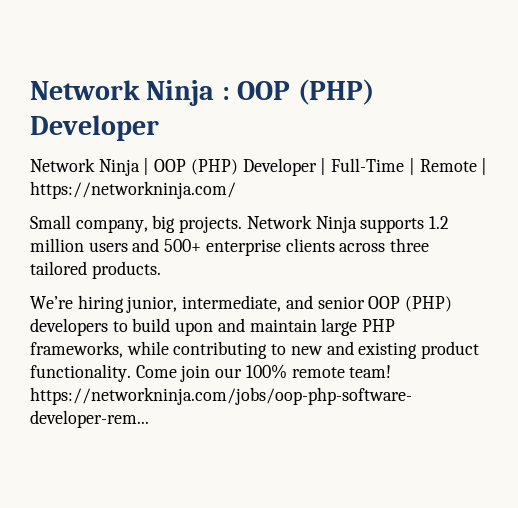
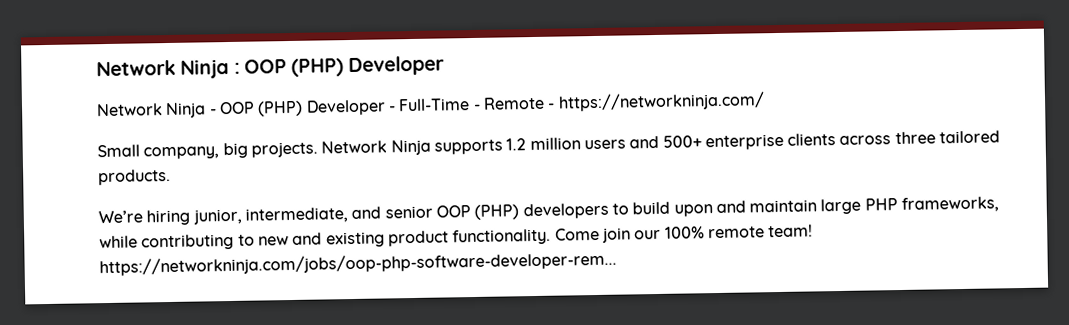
- Network Ninja | OOP (PHP) Developer | Full-Time | Remote | https://networkninja.com/
+ Network Ninja - OOP (PHP) Developer - Full-Time - Remote - https://networkninja.com/

